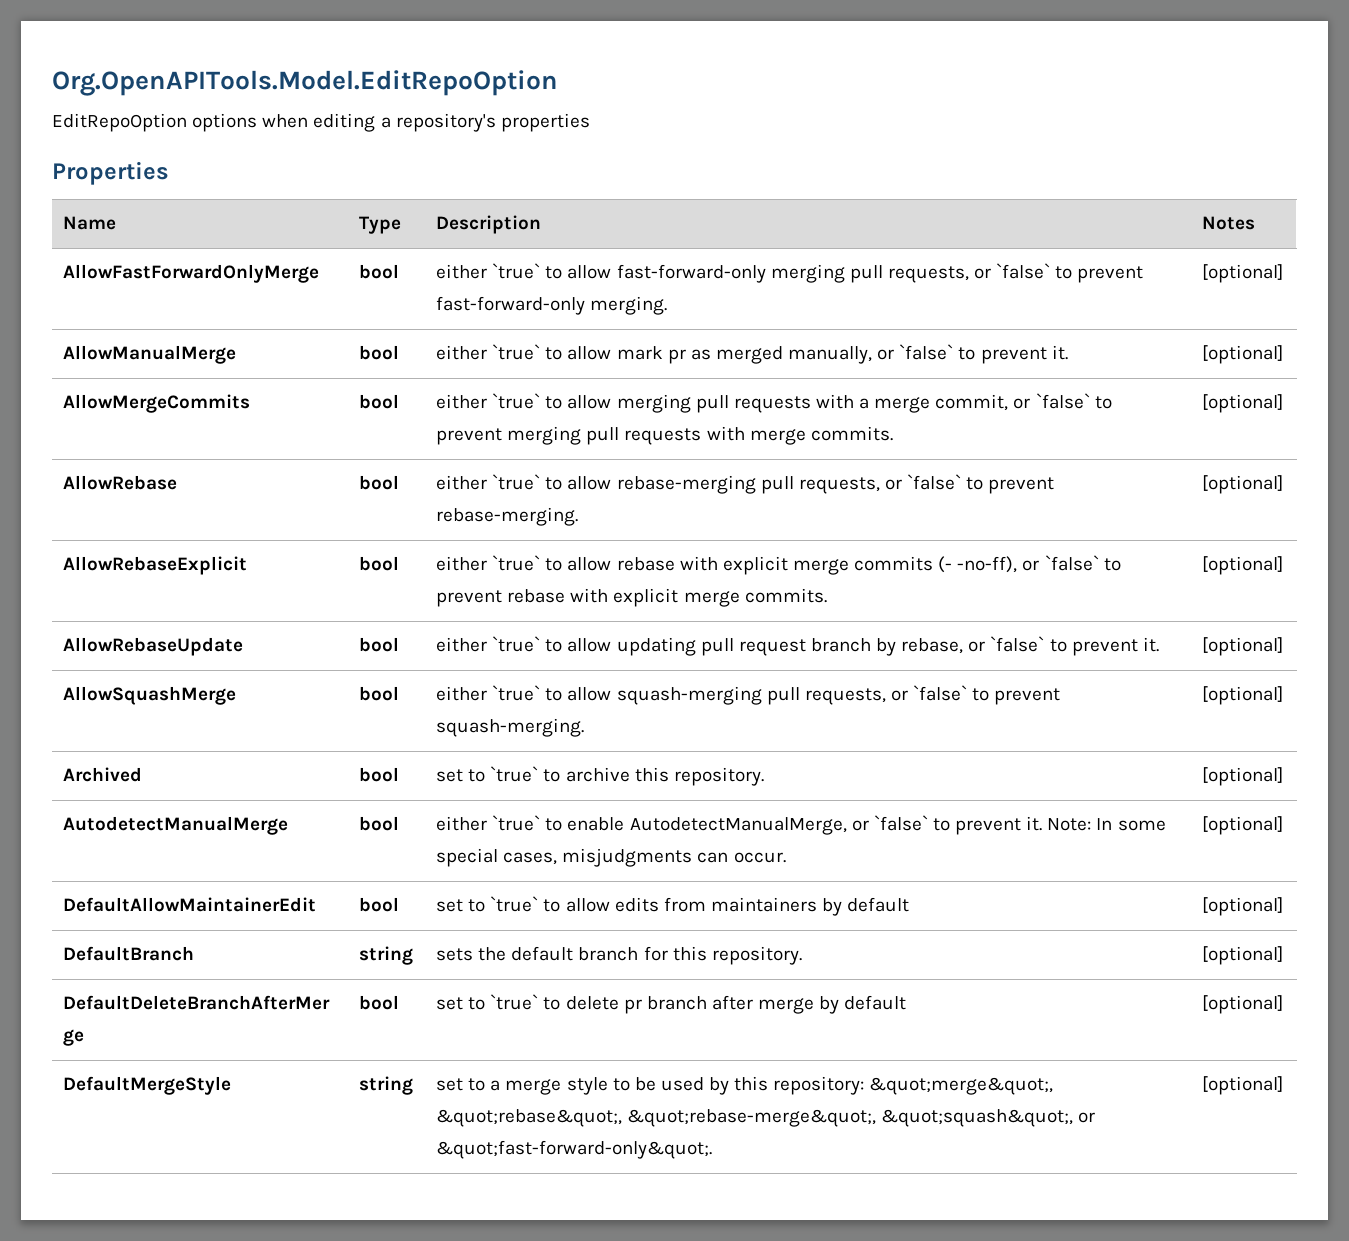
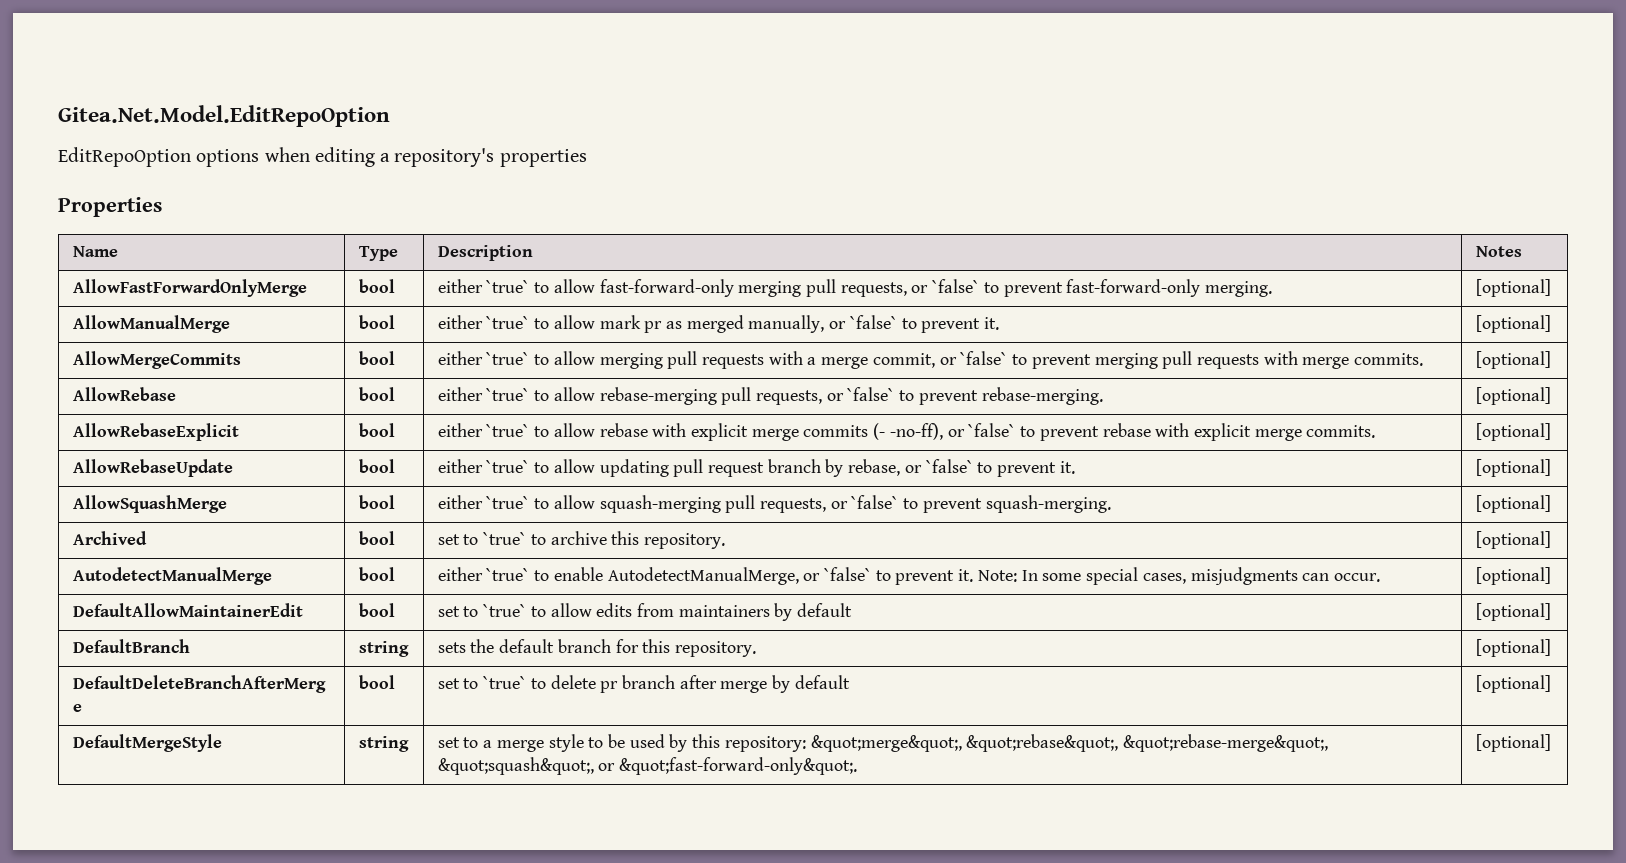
- Org.OpenAPITools.Model.EditRepoOption
+ Gitea.Net.Model.EditRepoOption

